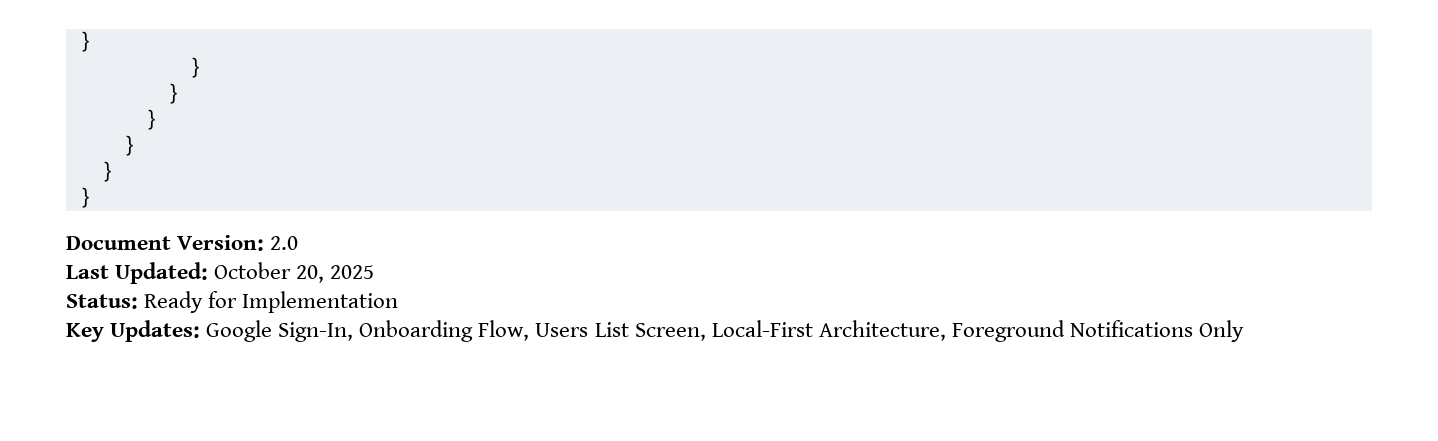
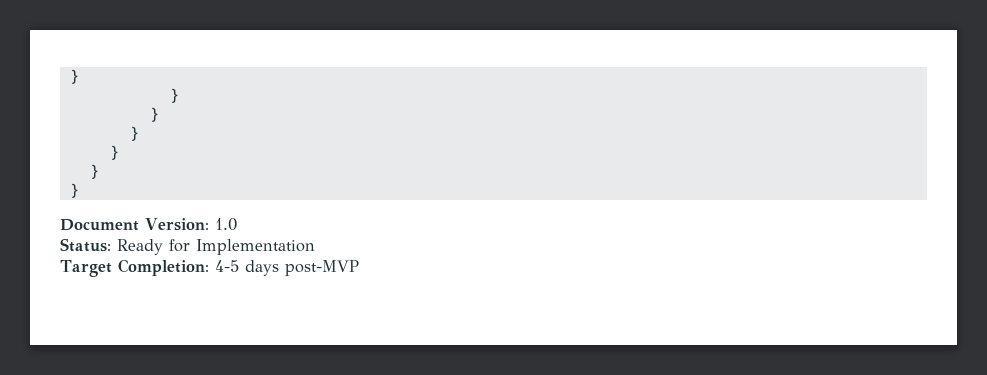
- Document Version: 2.0
- Last Updated: October 20, 2025
+ Document Version: 1.0
  Status: Ready for Implementation
- Key Updates: Google Sign-In, Onboarding Flow, Users List Screen, Local-First Architecture, Foreground Notifications Only
+ Target Completion: 4-5 days post-MVP

